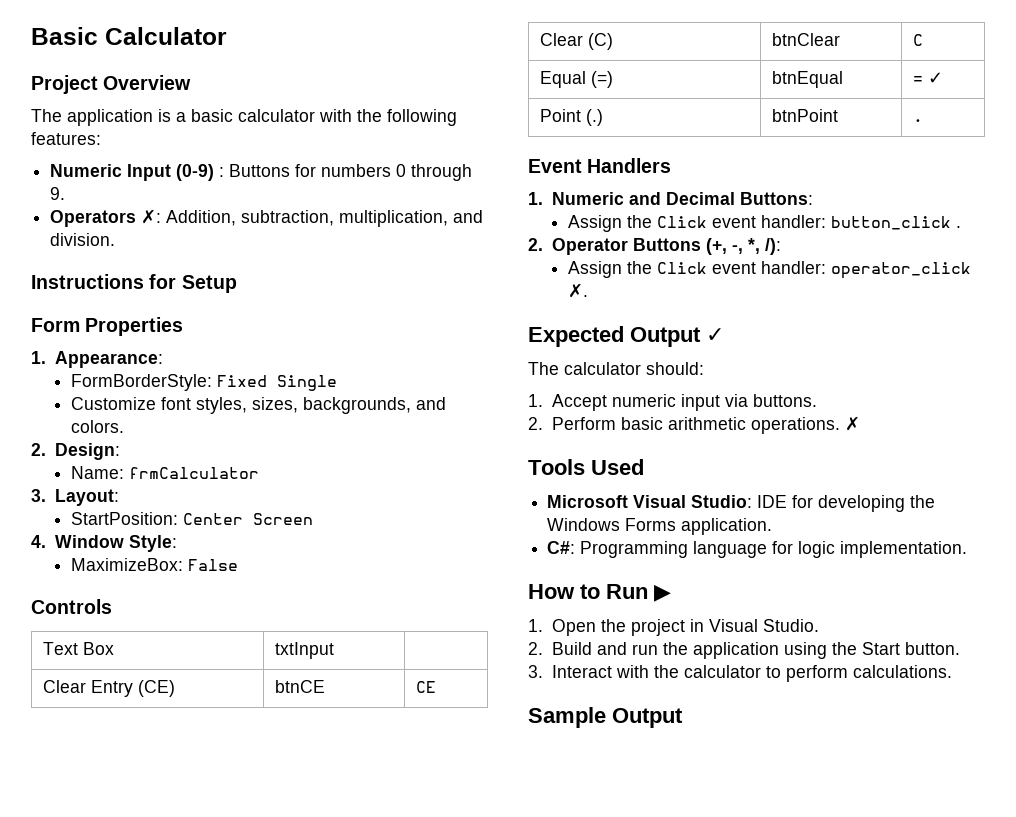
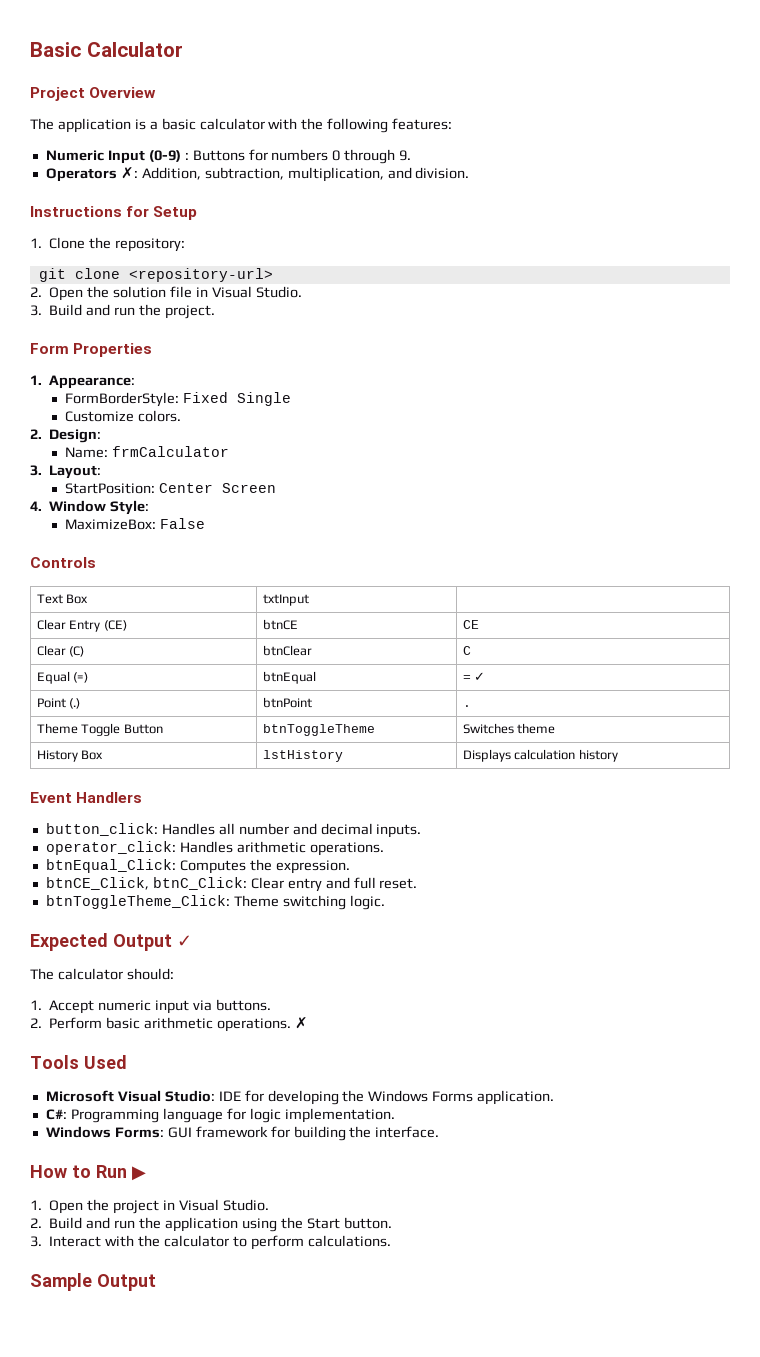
+ 1. Clone the repository:
+ git clone <repository-url>
+ 2. Open the solution file in Visual Studio.
+ 3. Build and run the project.
- Customize font styles, sizes, backgrounds, and colors.
+ Customize colors.
+ Theme Toggle Button | btnToggleTheme | Switches theme
+ History Box | lstHistory | Displays calculation history
  Event Handlers
- 1. Numeric and Decimal Buttons:
- Assign the Click event handler: button_click .
- 2. Operator Buttons (+, -, *, /):
- Assign the Click event handler: operator_click ✗.
+ button_click: Handles all number and decimal inputs.
+ operator_click: Handles arithmetic operations.
+ btnEqual_Click: Computes the expression.
+ btnCE_Click, btnC_Click: Clear entry and full reset.
+ btnToggleTheme_Click: Theme switching logic.
+ Windows Forms: GUI framework for building the interface.

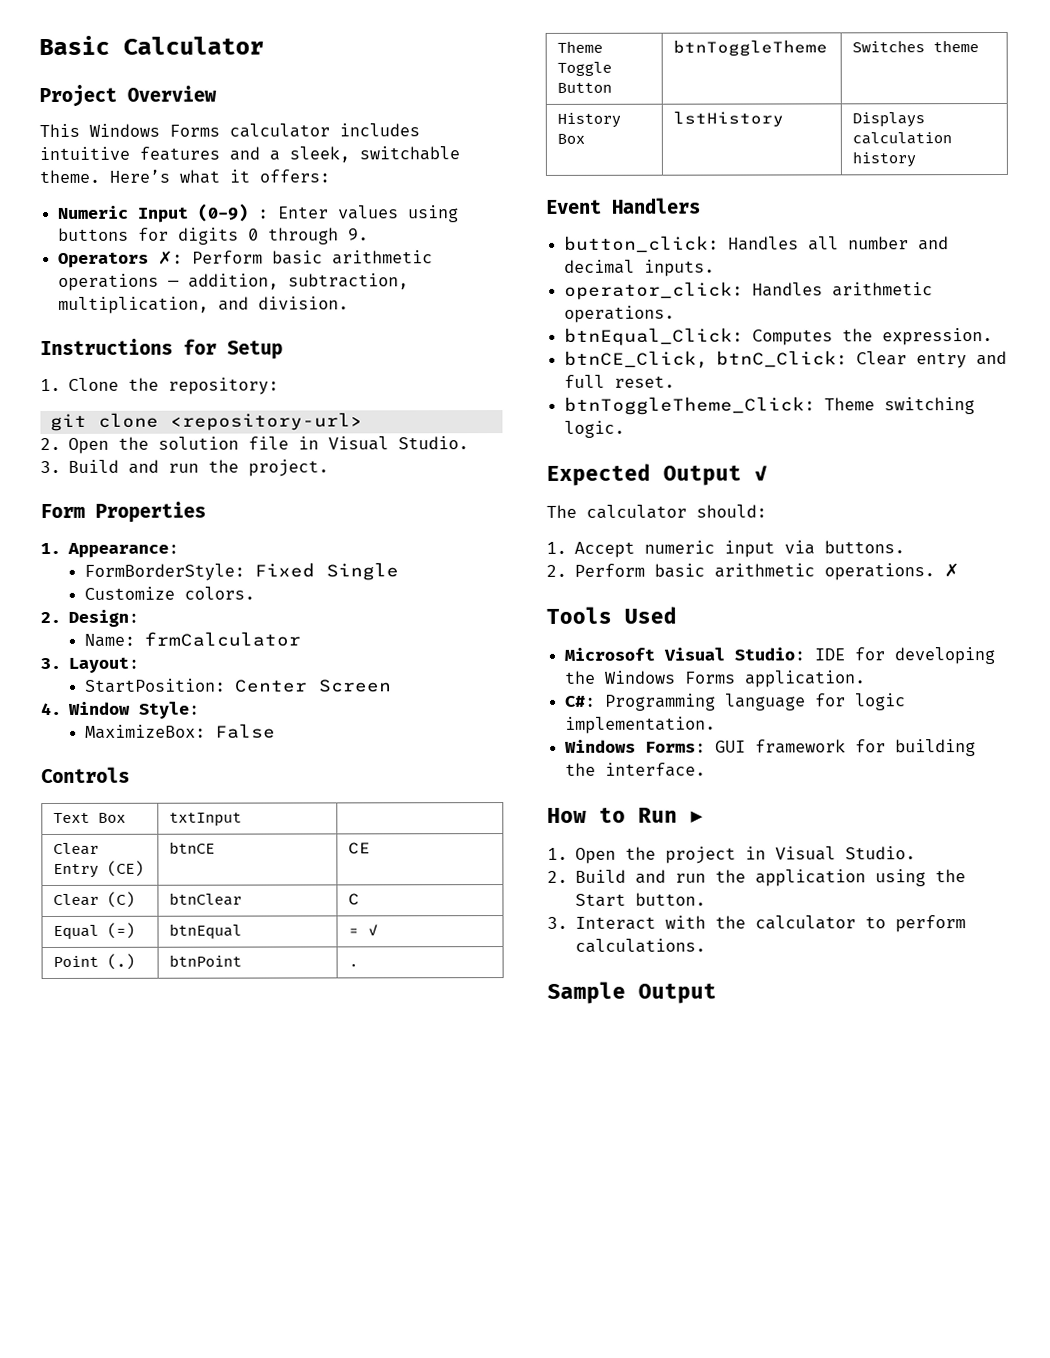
- The application is a basic calculator with the following features:
- Numeric Input (0-9) : Buttons for numbers 0 through 9.
+ This Windows Forms calculator includes intuitive features and a sleek, switchable theme. Here’s what it offers:
+ Numeric Input (0-9) : Enter values using buttons for digits 0 through 9.
- Operators ✗: Addition, subtraction, multiplication, and division.
+ Operators ✗: Perform basic arithmetic operations — addition, subtraction, multiplication, and division.

